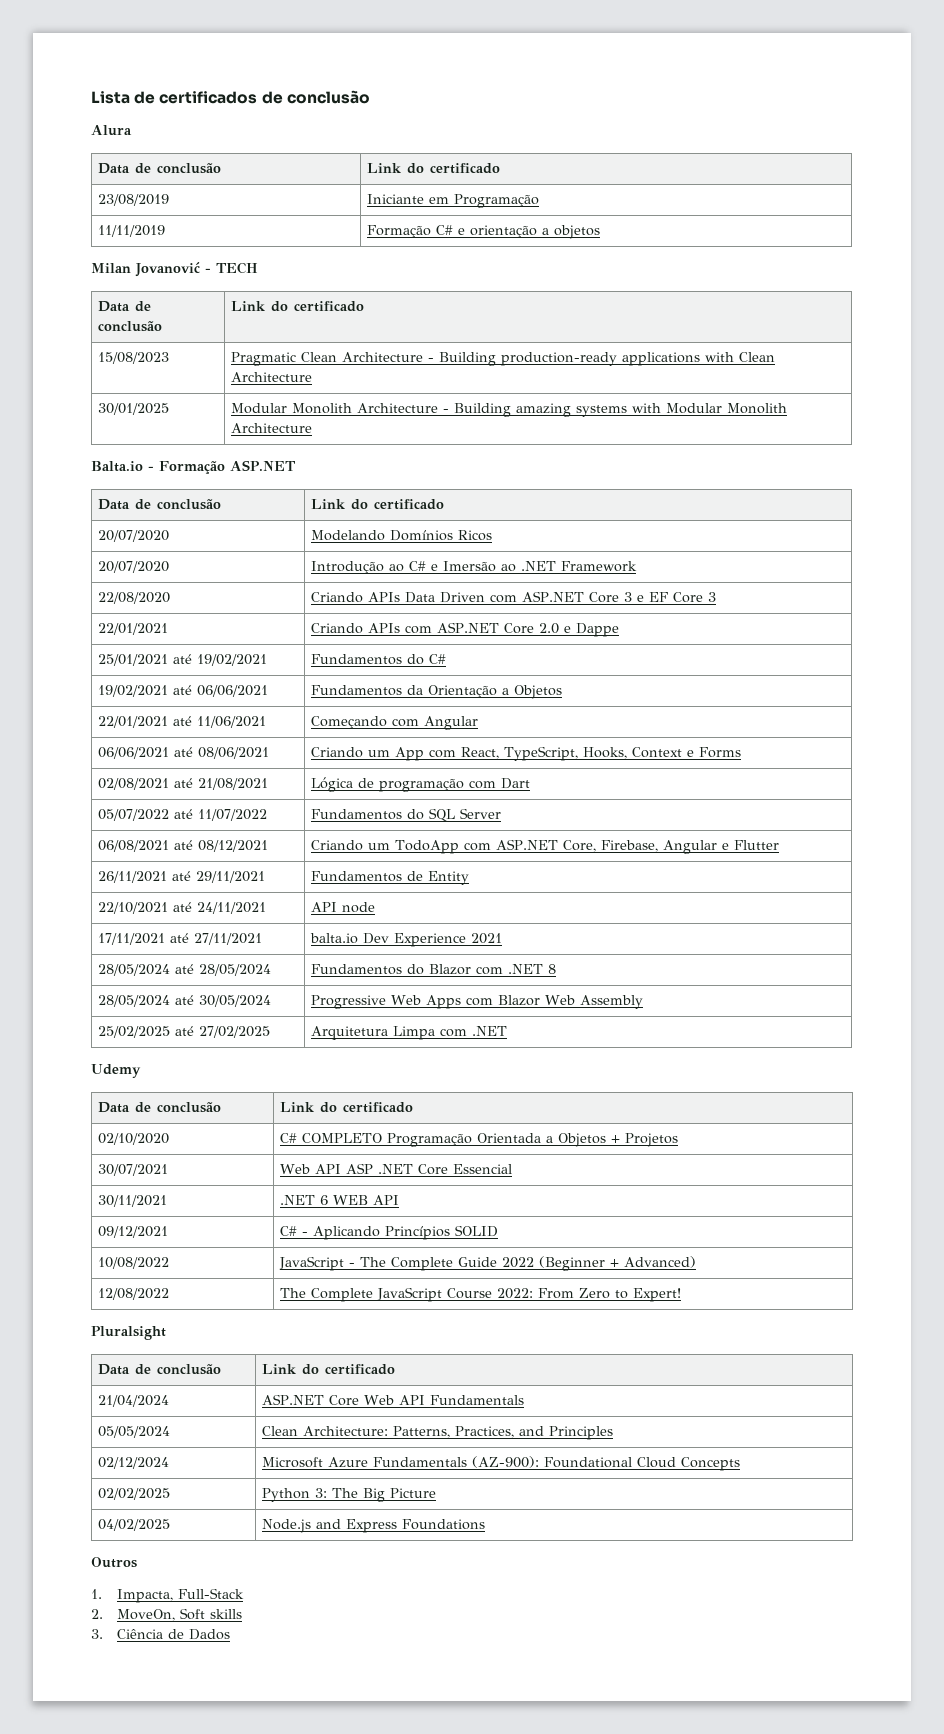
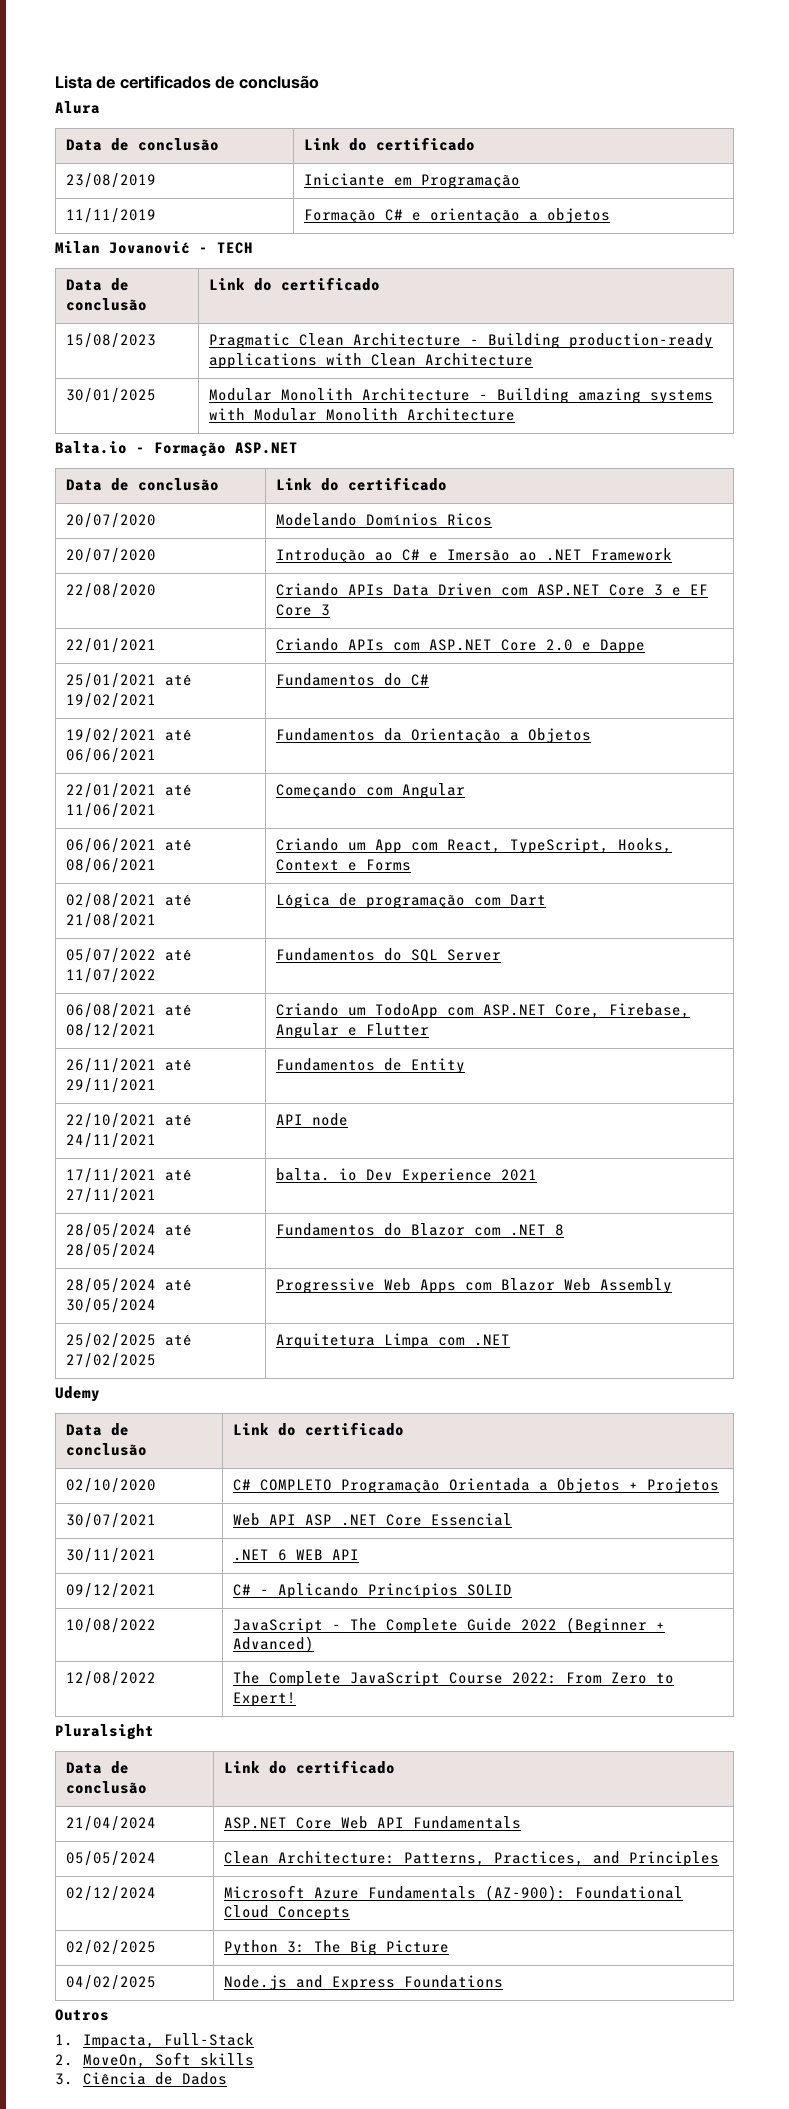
- 17/11/2021 até 27/11/2021 | balta.io Dev Experience 2021
+ 17/11/2021 até 27/11/2021 | balta. io Dev Experience 2021

